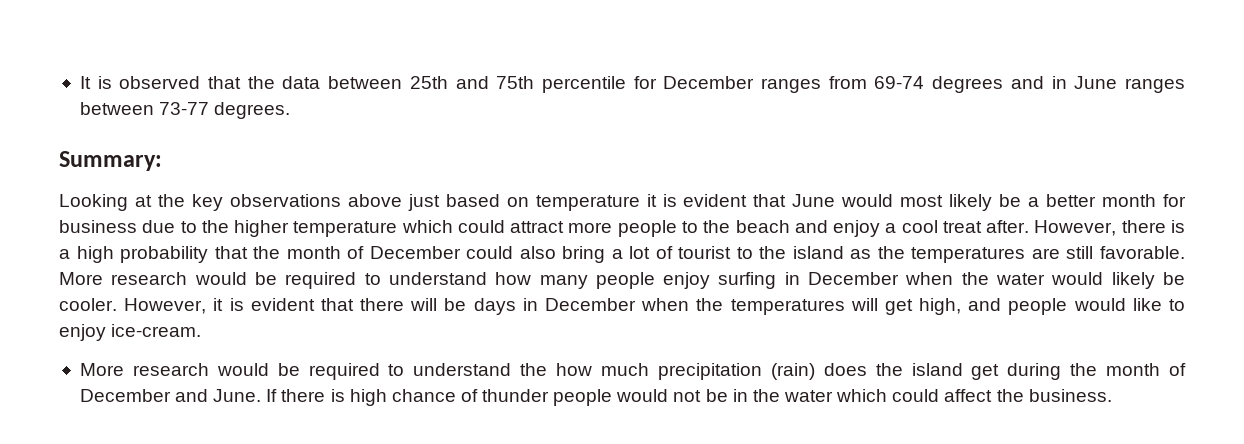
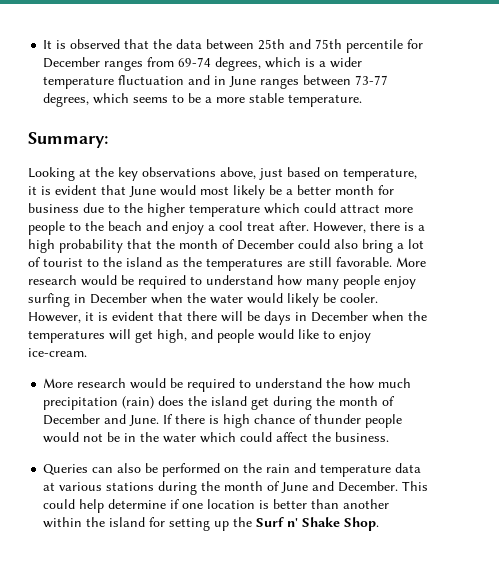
- It is observed that the data between 25th and 75th percentile for December ranges from 69-74 degrees and in June ranges between 73-77 degrees.
+ It is observed that the data between 25th and 75th percentile for December ranges from 69-74 degrees, which is a wider temperature fluctuation and in June ranges between 73-77 degrees, which seems to be a more stable temperature.
- Looking at the key observations above just based on temperature it is evident that June would most likely be a better month for business due to the higher temperature which could attract more people to the beach and enjoy a cool treat after.
+ Looking at the key observations above, just based on temperature, it is evident that June would most likely be a better month for business due to the higher temperature which could attract more people to the beach and enjoy a cool treat after.
+ Queries can also be performed on the rain and temperature data at various stations during the month of June and December. This could help determine if one location is better than another within the island for setting up the Surf n' Shake Shop.

